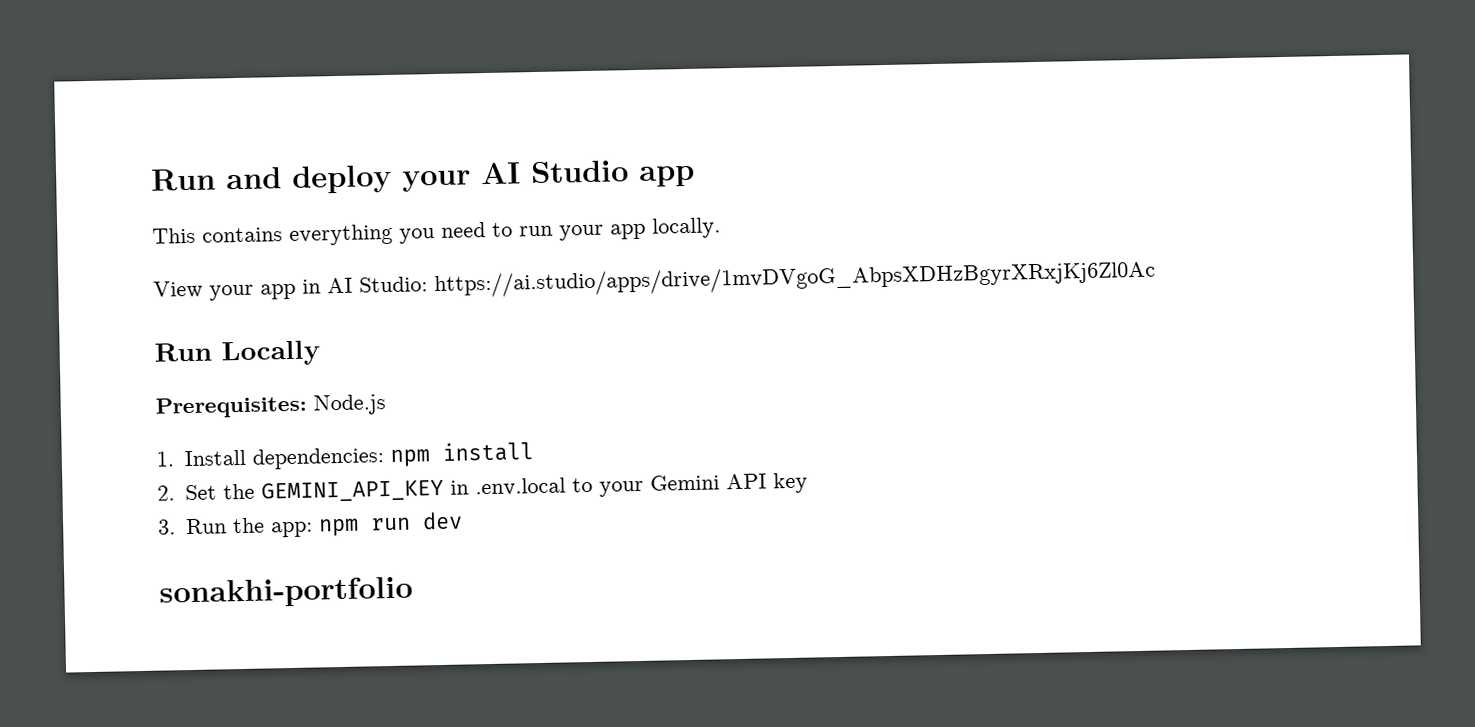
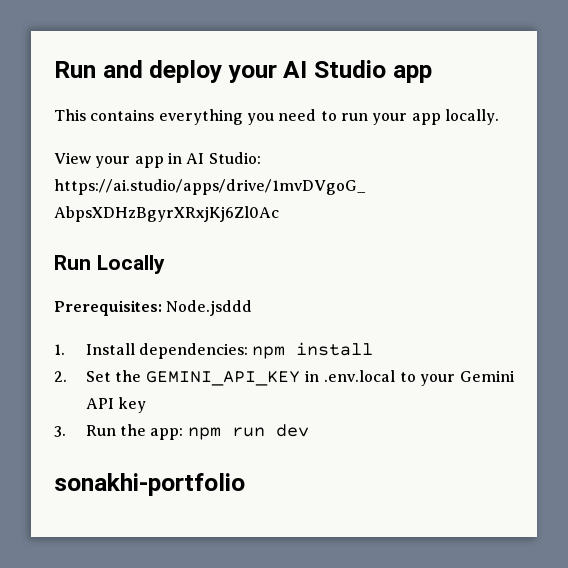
- Prerequisites: Node.js
+ Prerequisites: Node.jsddd

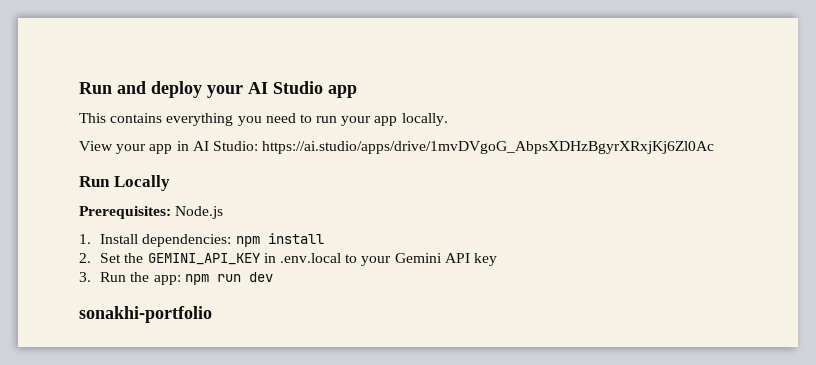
- Prerequisites: Node.jsddd
+ Prerequisites: Node.js

